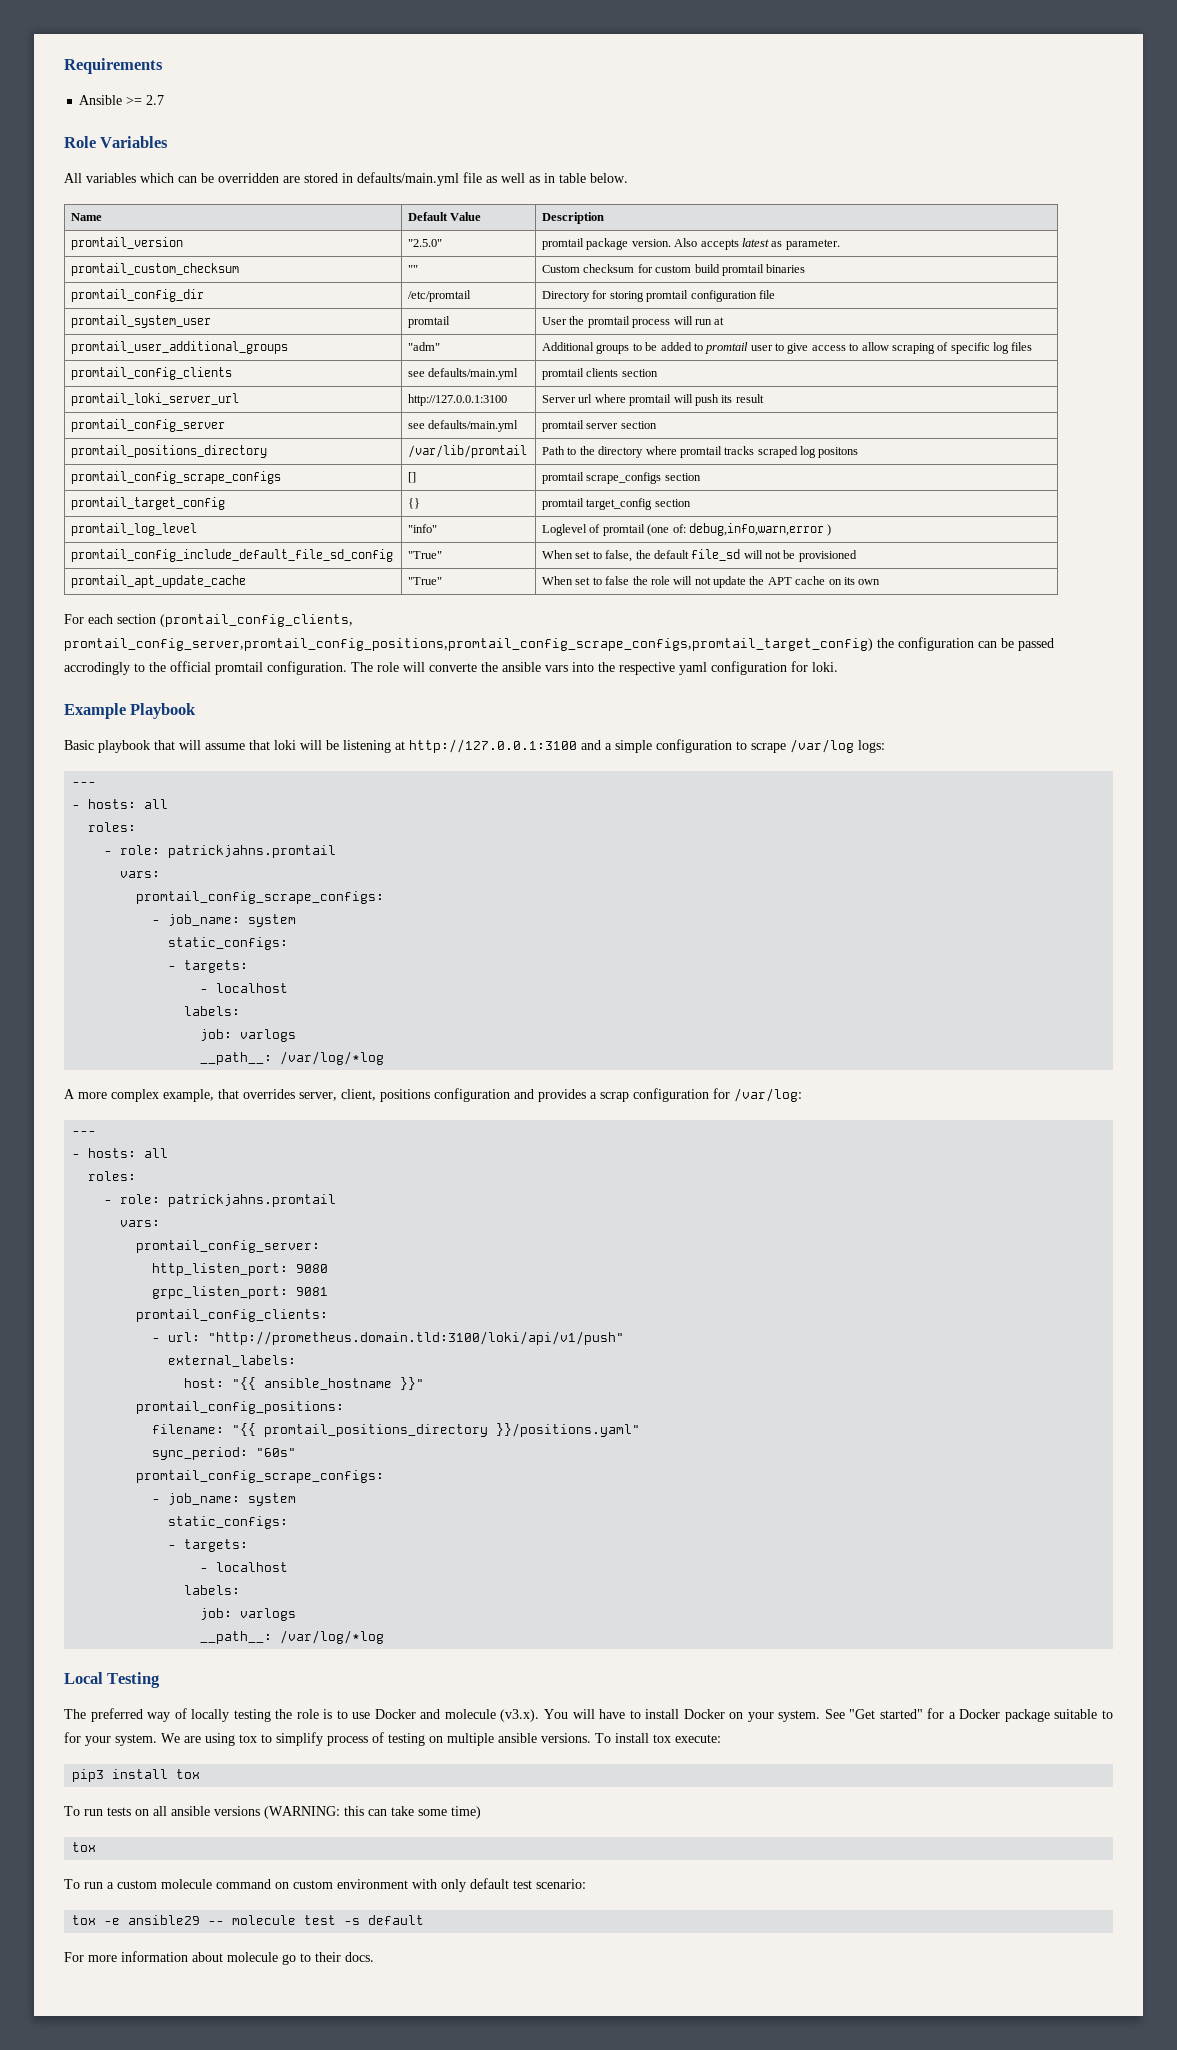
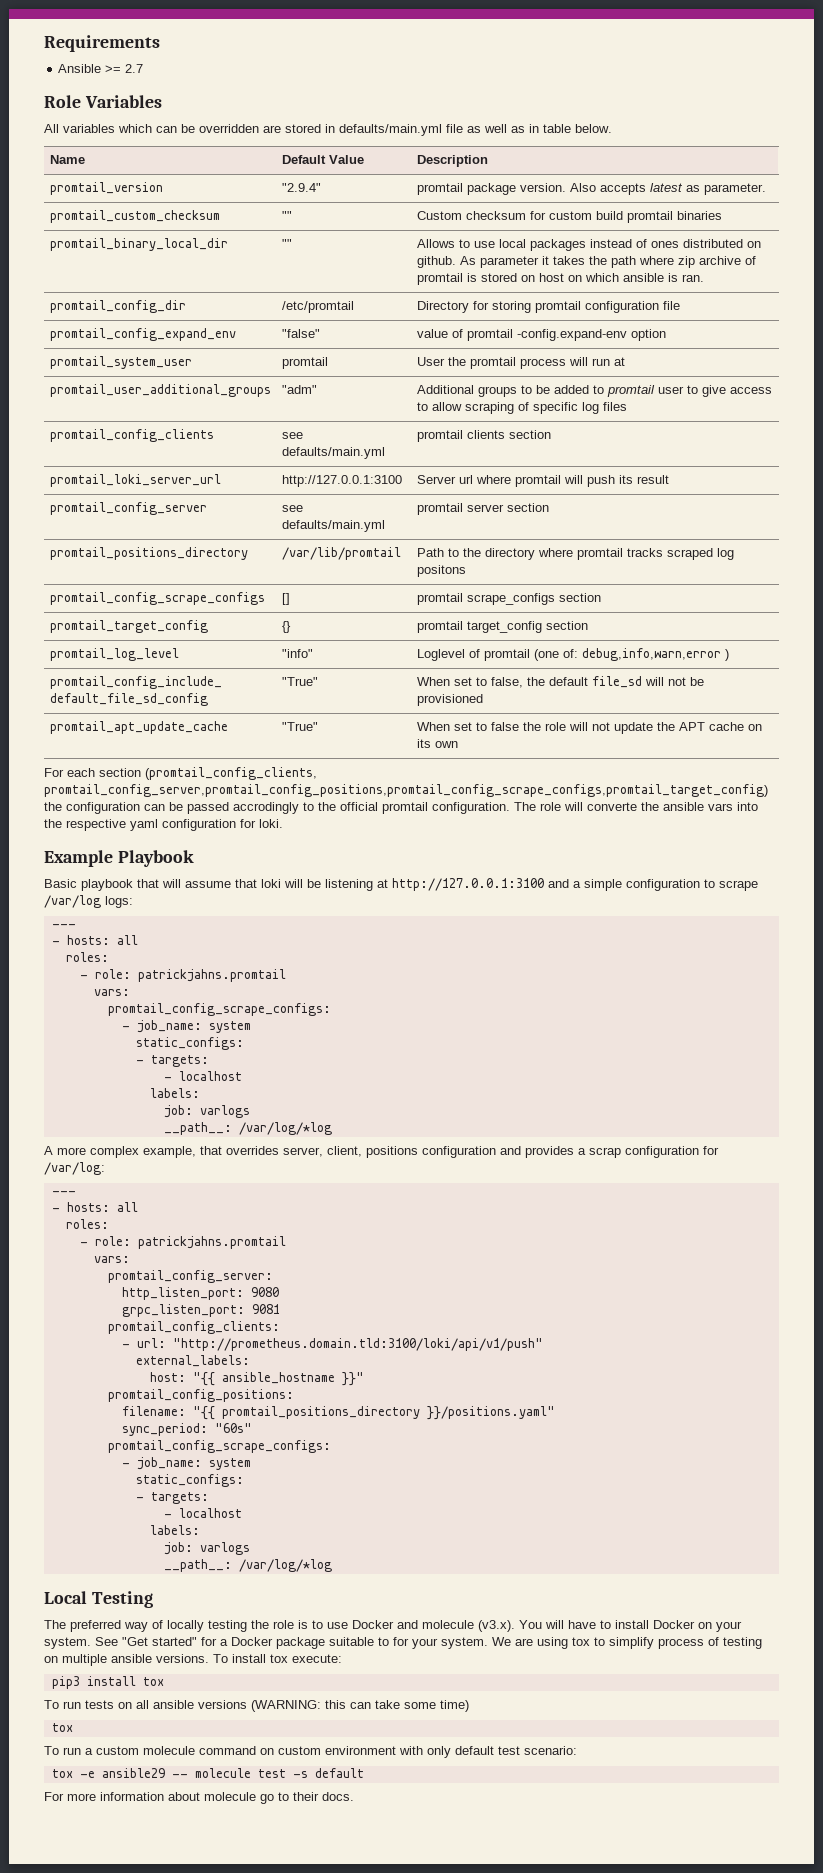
- promtail_version | "2.5.0" | promtail package version. Also accepts latest as parameter.
+ promtail_version | "2.9.4" | promtail package version. Also accepts latest as parameter.
+ promtail_binary_local_dir | "" | Allows to use local packages instead of ones distributed on github. As parameter it takes the path where zip archive of promtail is stored on host on which ansible is ran.
+ promtail_config_expand_env | "false" | value of promtail -config.expand-env option

